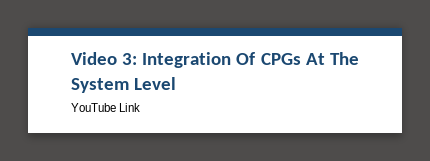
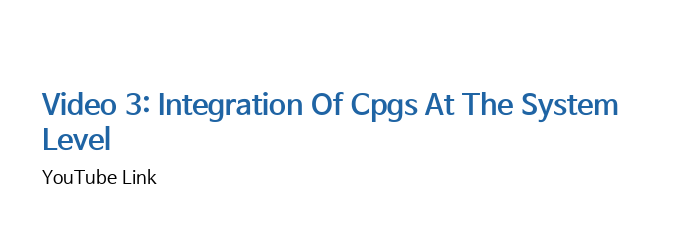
- Video 3: Integration Of CPGs At The System Level
+ Video 3: Integration Of Cpgs At The System Level

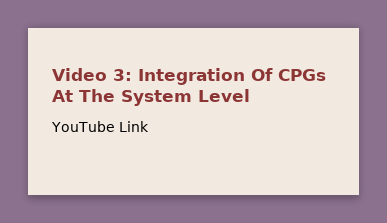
- Video 3: Integration Of Cpgs At The System Level
+ Video 3: Integration Of CPGs At The System Level

